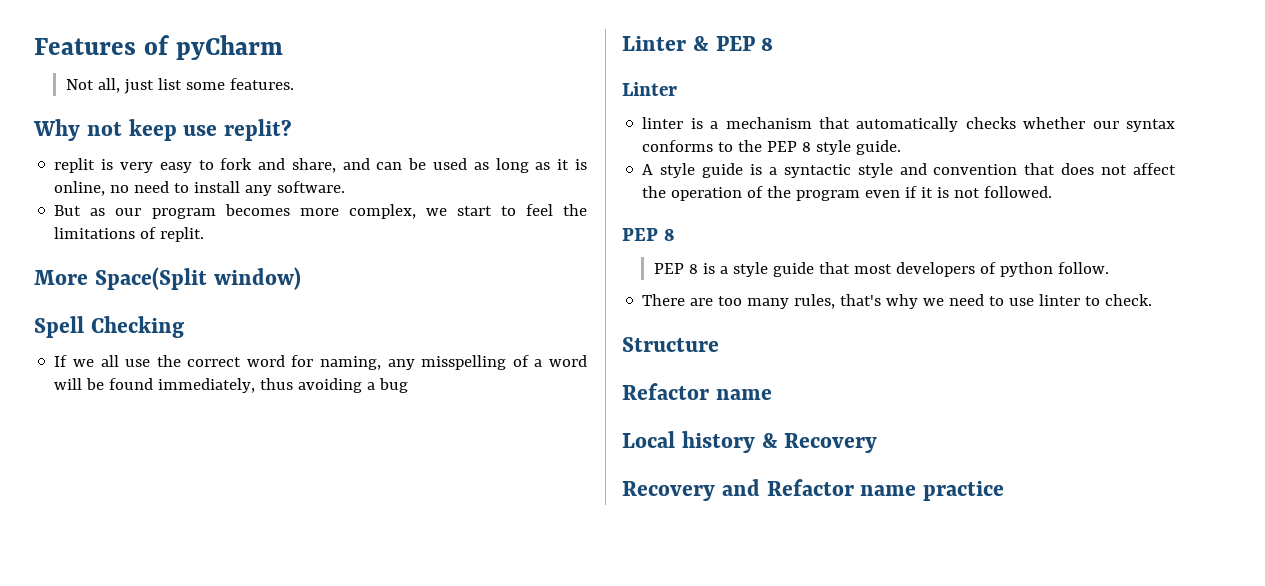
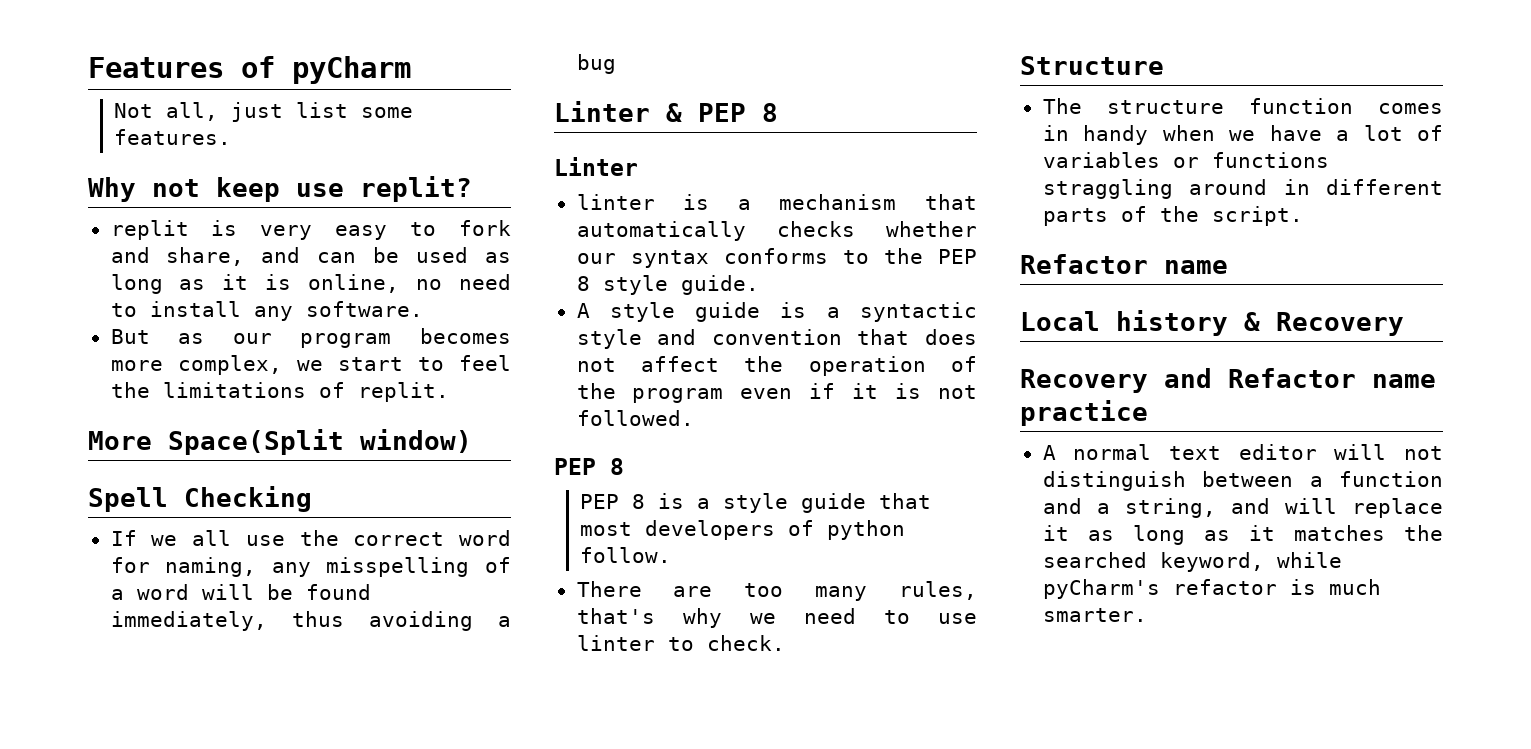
+ The structure function comes in handy when we have a lot of variables or functions straggling around in different parts of the script.
+ A normal text editor will not distinguish between a function and a string, and will replace it as long as it matches the searched keyword, while pyCharm's refactor is much smarter.

